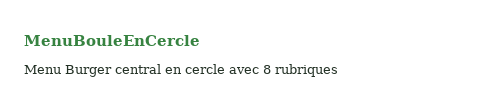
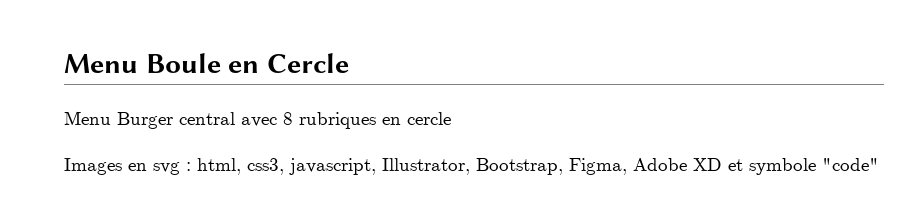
- MenuBouleEnCercle
+ Menu Boule en Cercle
- Menu Burger central en cercle avec 8 rubriques
+ Menu Burger central avec 8 rubriques en cercle
+ Images en svg : html, css3, javascript, Illustrator, Bootstrap, Figma, Adobe XD et symbole "code"

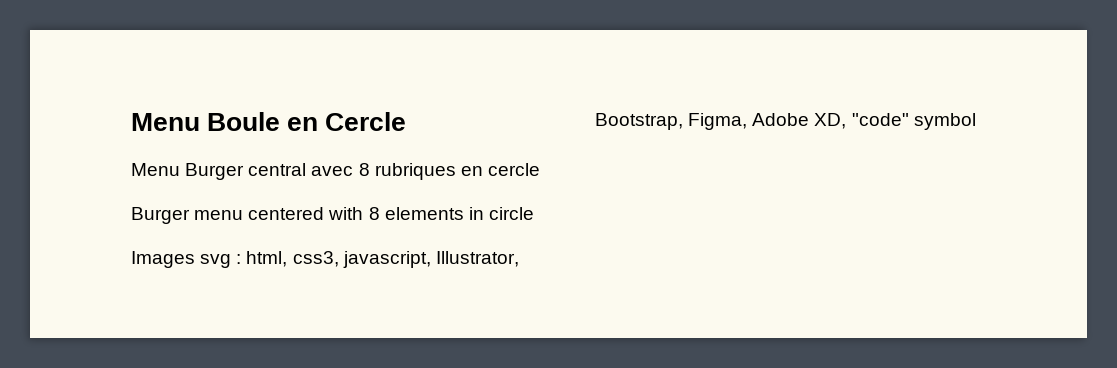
+ Burger menu centered with 8 elements in circle
- Images en svg : html, css3, javascript, Illustrator, Bootstrap, Figma, Adobe XD et symbole "code"
+ Images svg : html, css3, javascript, Illustrator, Bootstrap, Figma, Adobe XD, "code" symbol

